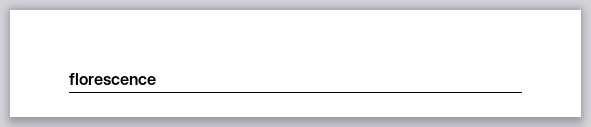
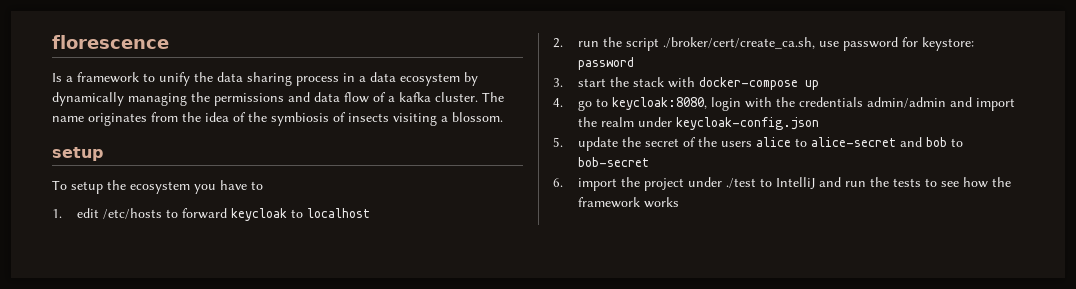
+ Is a framework to unify the data sharing process in a data ecosystem by dynamically managing the permissions and data flow of a kafka cluster. The name originates from the idea of the symbiosis of insects visiting a blossom.
+ setup
+ To setup the ecosystem you have to
+ 1. edit /etc/hosts to forward keycloak to localhost
+ 2. run the script ./broker/cert/create_ca.sh, use password for keystore: password
+ 3. start the stack with docker-compose up
+ 4. go to keycloak:8080, login with the credentials admin/admin and import the realm under keycloak-config.json
+ 5. update the secret of the users alice to alice-secret and bob to bob-secret
+ 6. import the project under ./test to IntelliJ and run the tests to see how the framework works

